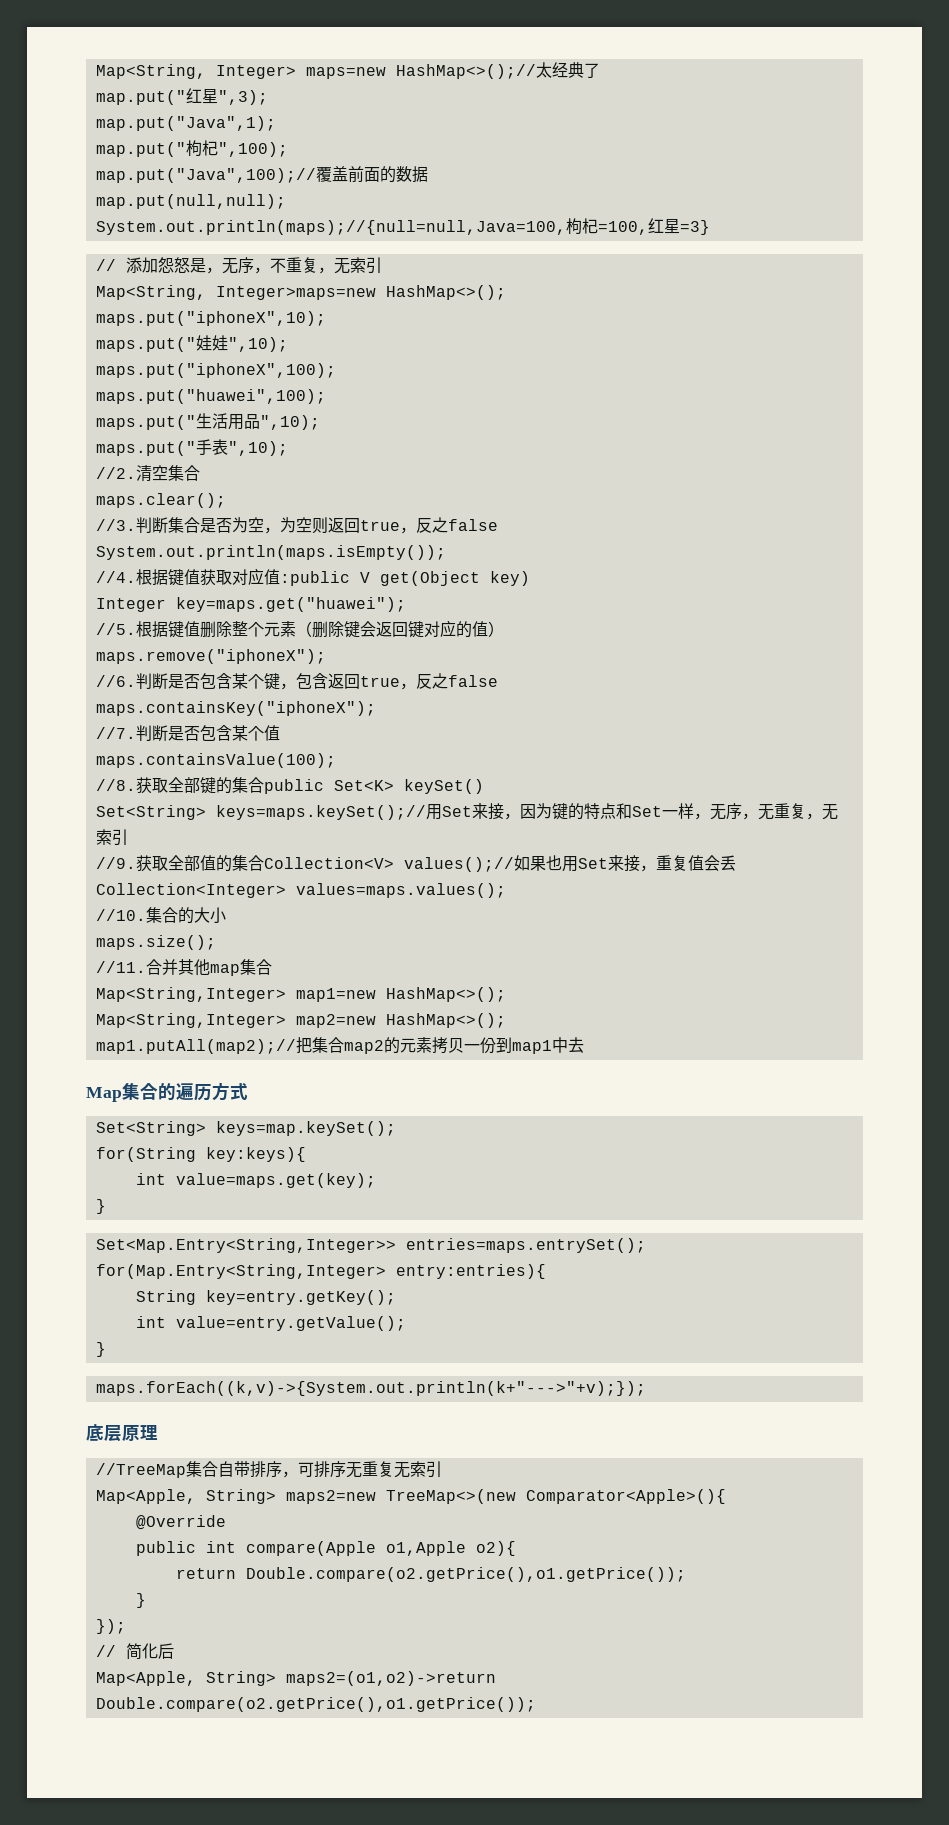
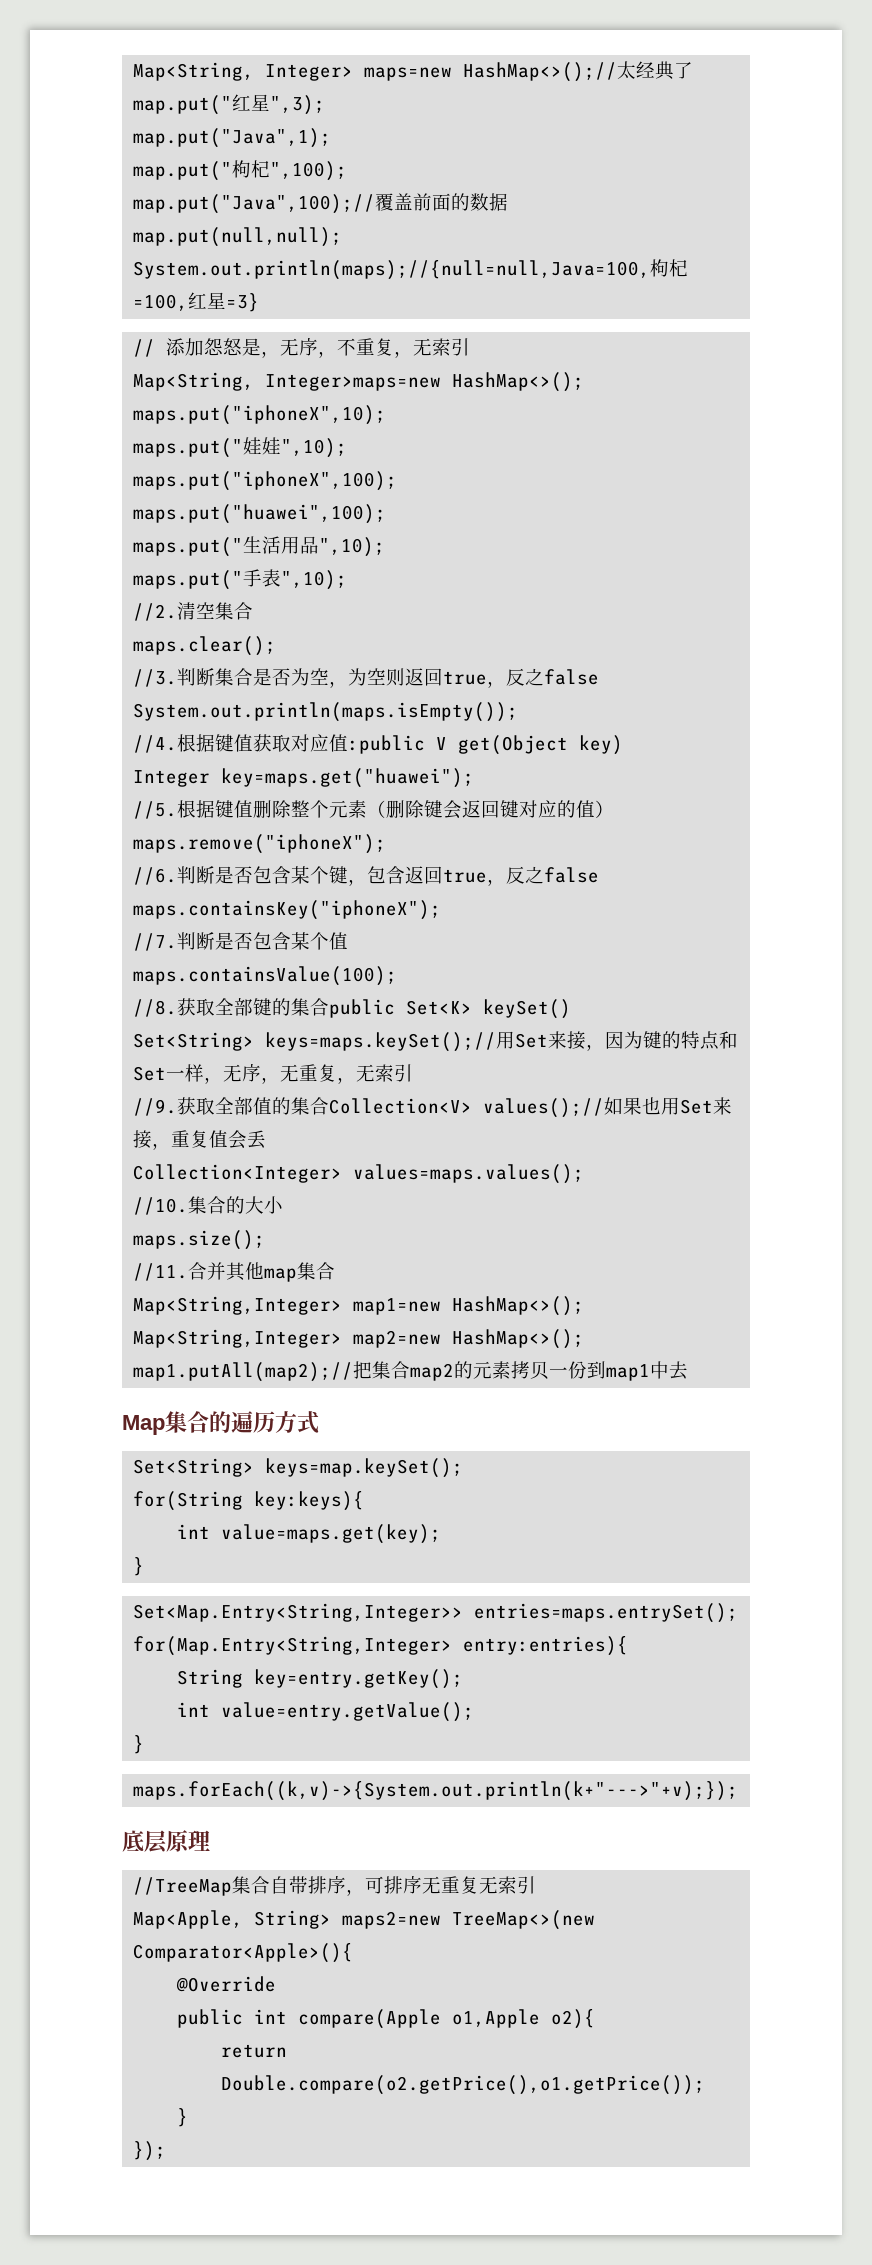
- // 简化后
- Map<Apple, String> maps2=(o1,o2)->return Double.compare(o2.getPrice(),o1.getPrice());

